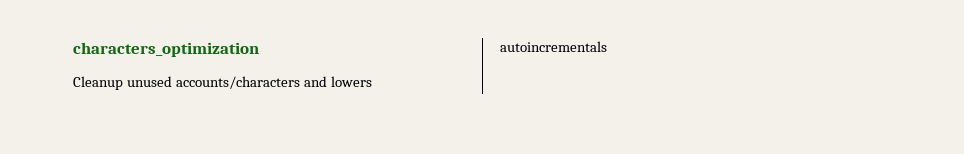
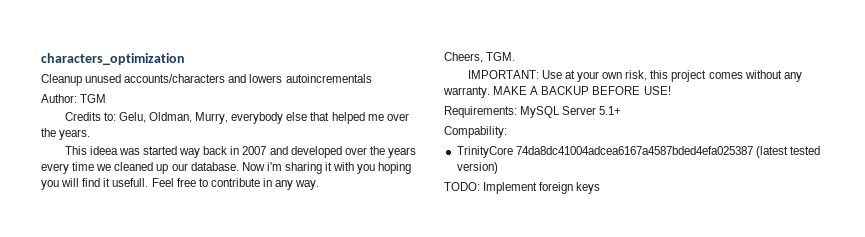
+ Author: TGM
+ Credits to: Gelu, Oldman, Murry, everybody else that helped me over the years.
+ This ideea was started way back in 2007 and developed over the years every time we cleaned up our database. Now i'm sharing it with you hoping you will find it usefull. Feel free to contribute in any way.
+ Cheers, TGM.
+ IMPORTANT: Use at your own risk, this project comes without any warranty. MAKE A BACKUP BEFORE USE!
+ Requirements: MySQL Server 5.1+
+ Compability:
+ TrinityCore 74da8dc41004adcea6167a4587bded4efa025387 (latest tested version)
+ TODO: Implement foreign keys

